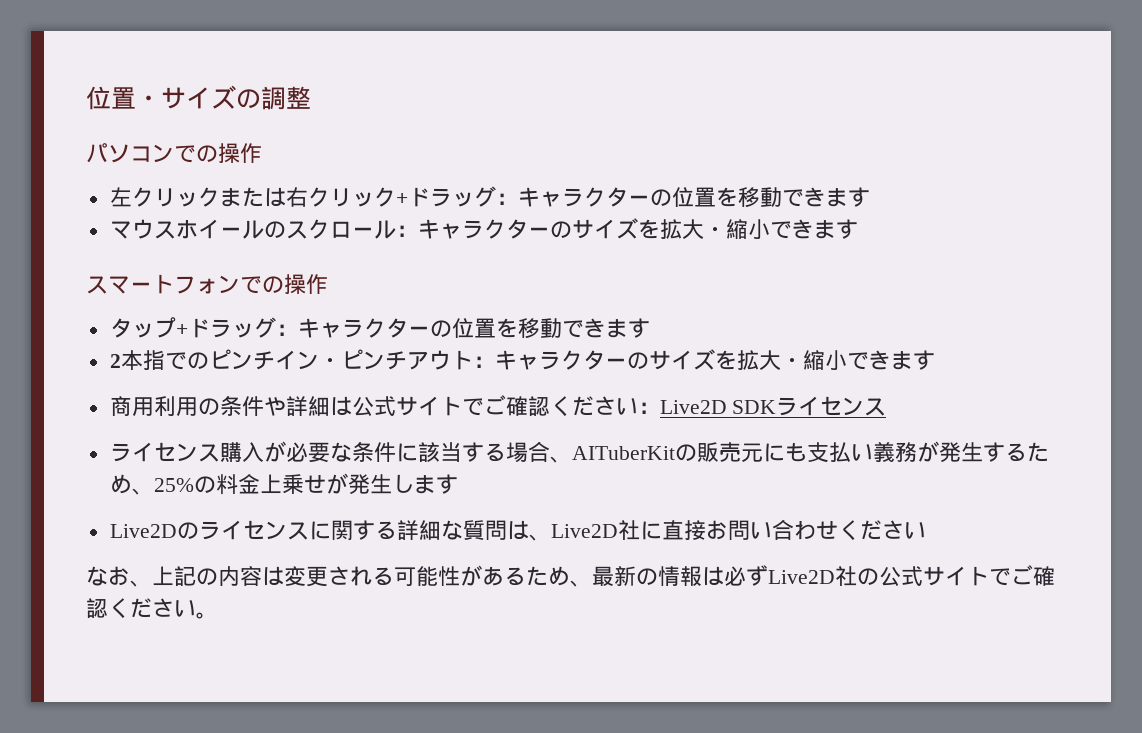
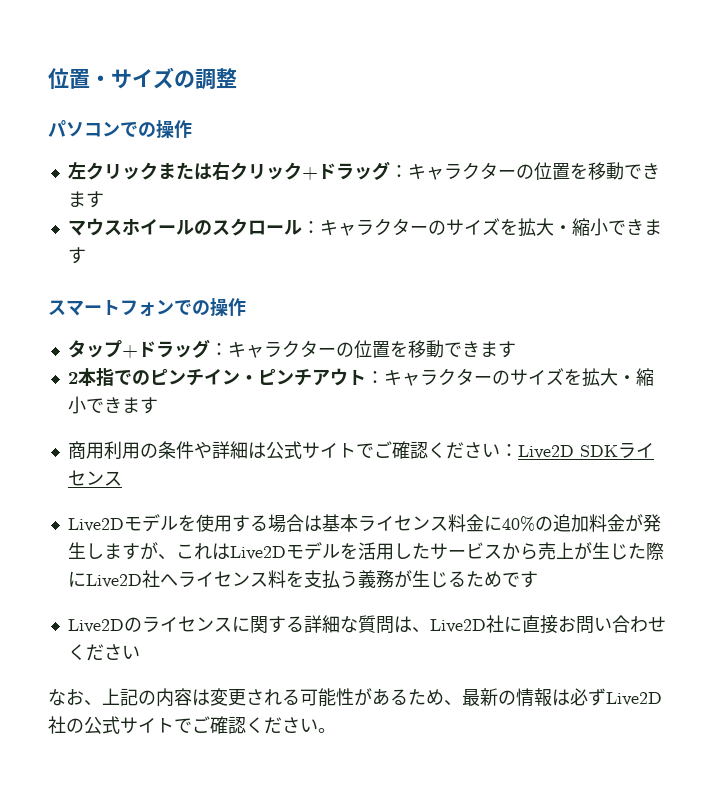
- ライセンス購入が必要な条件に該当する場合、AITuberKitの販売元にも支払い義務が発生するため、25%の料金上乗せが発生します
+ Live2Dモデルを使用する場合は基本ライセンス料金に40%の追加料金が発生しますが、これはLive2Dモデルを活用したサービスから売上が生じた際にLive2D社へライセンス料を支払う義務が生じるためです

